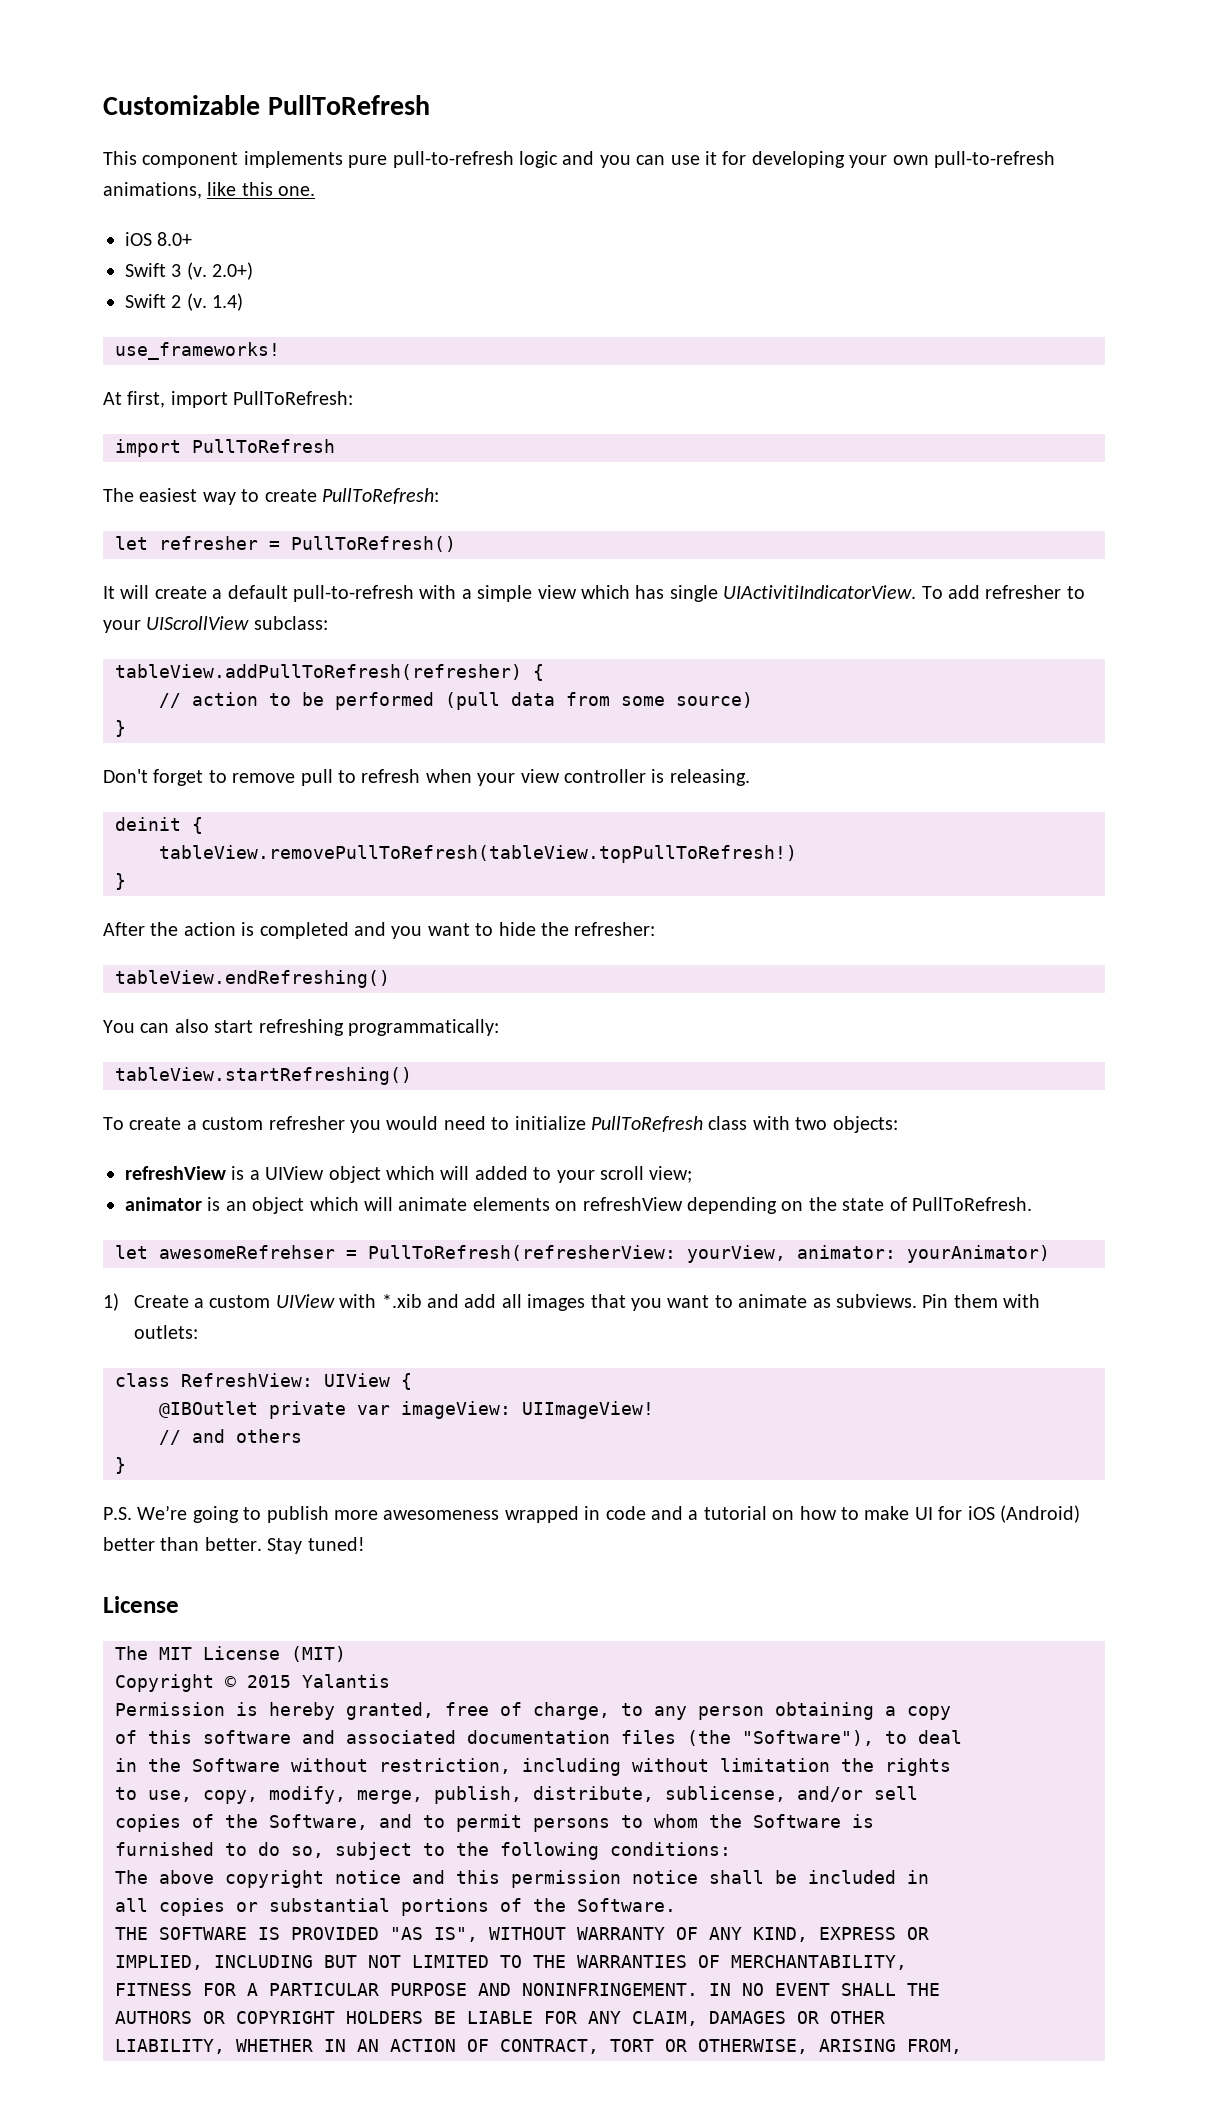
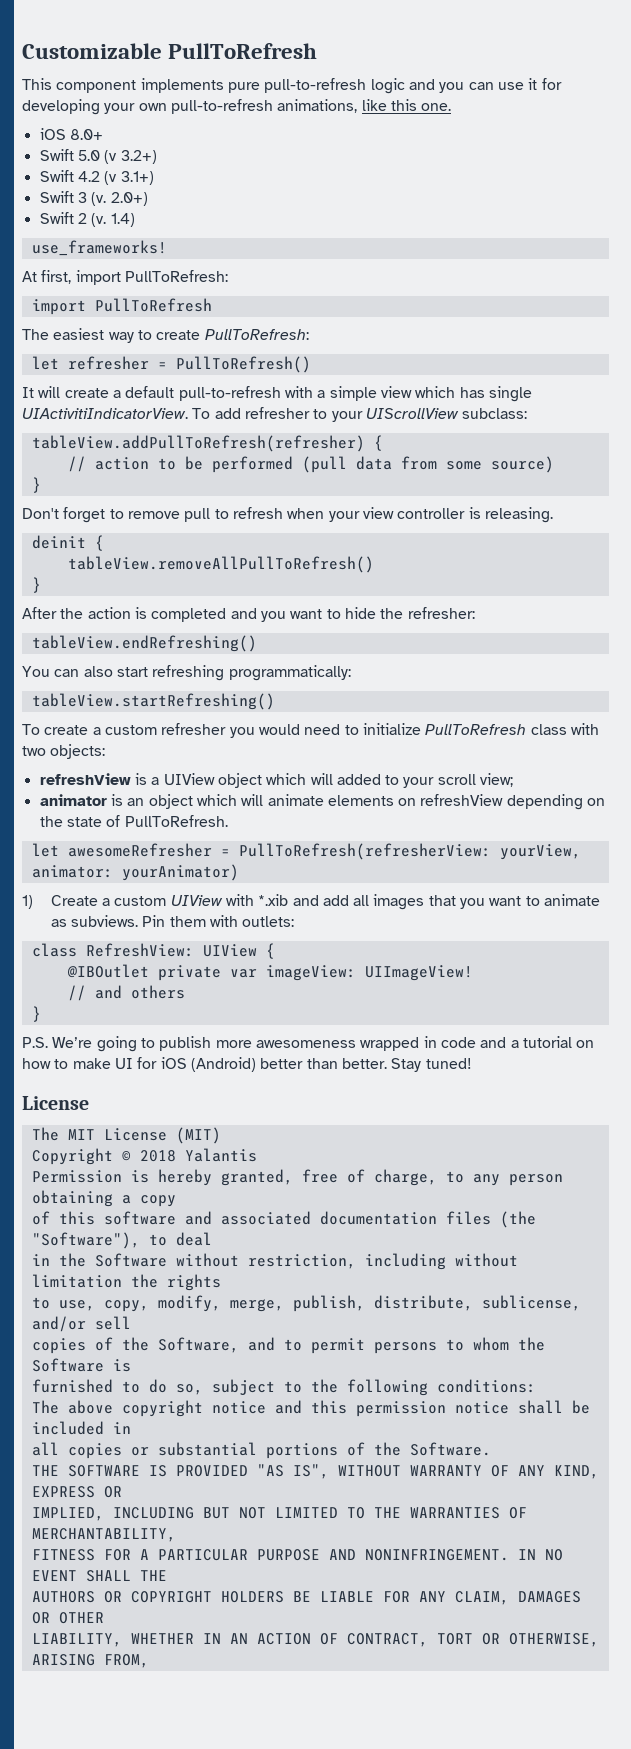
+ Swift 5.0 (v 3.2+)
+ Swift 4.2 (v 3.1+)
- tableView.removePullToRefresh(tableView.topPullToRefresh!)
+ tableView.removeAllPullToRefresh()
- let awesomeRefrehser = PullToRefresh(refresherView: yourView, animator: yourAnimator)
+ let awesomeRefresher = PullToRefresh(refresherView: yourView, animator: yourAnimator)
- Copyright © 2015 Yalantis
+ Copyright © 2018 Yalantis

